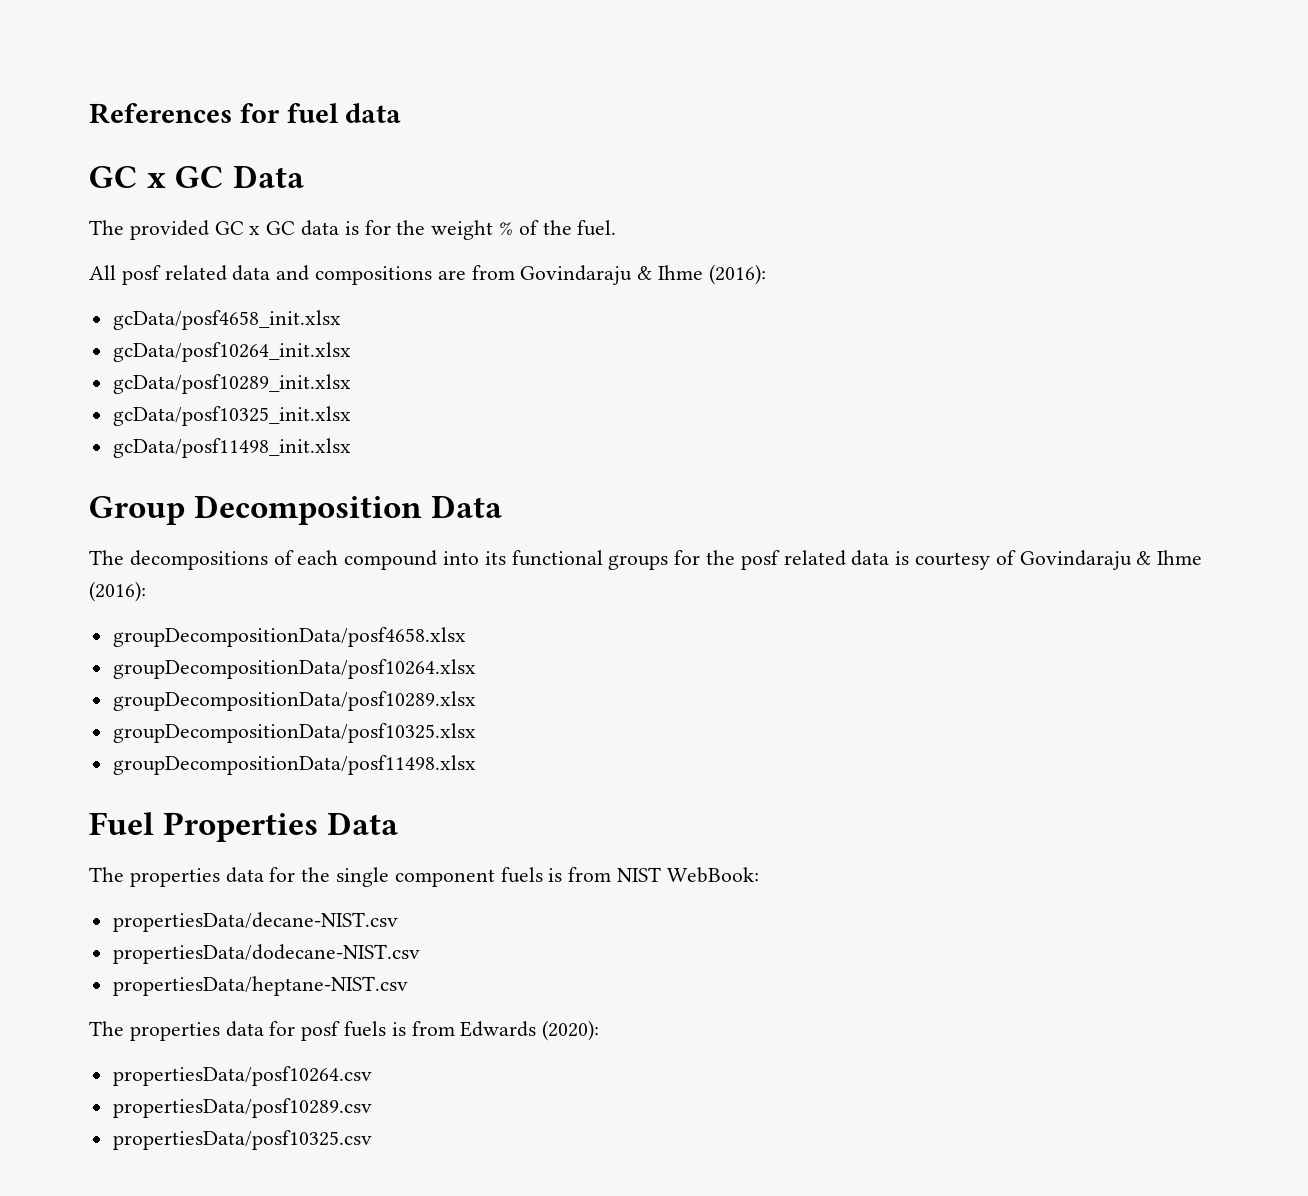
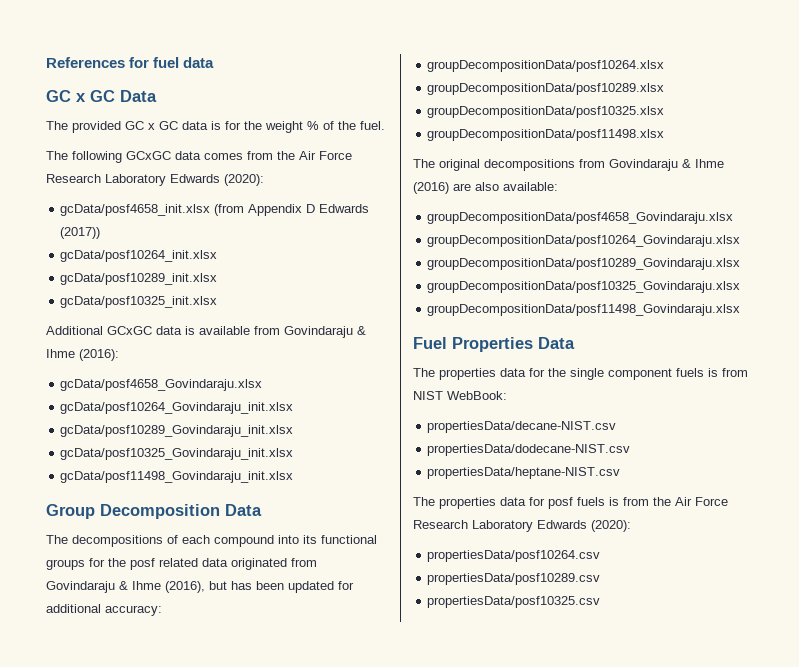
- All posf related data and compositions are from Govindaraju & Ihme (2016):
- gcData/posf4658_init.xlsx
+ The following GCxGC data comes from the Air Force Research Laboratory Edwards (2020):
+ gcData/posf4658_init.xlsx (from Appendix D Edwards (2017))
  gcData/posf10264_init.xlsx
  gcData/posf10289_init.xlsx
  gcData/posf10325_init.xlsx
- gcData/posf11498_init.xlsx
+ Additional GCxGC data is available from Govindaraju & Ihme (2016):
+ gcData/posf4658_Govindaraju.xlsx
+ gcData/posf10264_Govindaraju_init.xlsx
+ gcData/posf10289_Govindaraju_init.xlsx
+ gcData/posf10325_Govindaraju_init.xlsx
+ gcData/posf11498_Govindaraju_init.xlsx
- The decompositions of each compound into its functional groups for the posf related data is courtesy of Govindaraju & Ihme (2016):
- groupDecompositionData/posf4658.xlsx
+ The decompositions of each compound into its functional groups for the posf related data originated from Govindaraju & Ihme (2016), but has been updated for additional accuracy:
  groupDecompositionData/posf10264.xlsx
  groupDecompositionData/posf10289.xlsx
  groupDecompositionData/posf10325.xlsx
  groupDecompositionData/posf11498.xlsx
+ The original decompositions from Govindaraju & Ihme (2016) are also available:
+ groupDecompositionData/posf4658_Govindaraju.xlsx
+ groupDecompositionData/posf10264_Govindaraju.xlsx
+ groupDecompositionData/posf10289_Govindaraju.xlsx
+ groupDecompositionData/posf10325_Govindaraju.xlsx
+ groupDecompositionData/posf11498_Govindaraju.xlsx
- The properties data for posf fuels is from Edwards (2020):
+ The properties data for posf fuels is from the Air Force Research Laboratory Edwards (2020):

